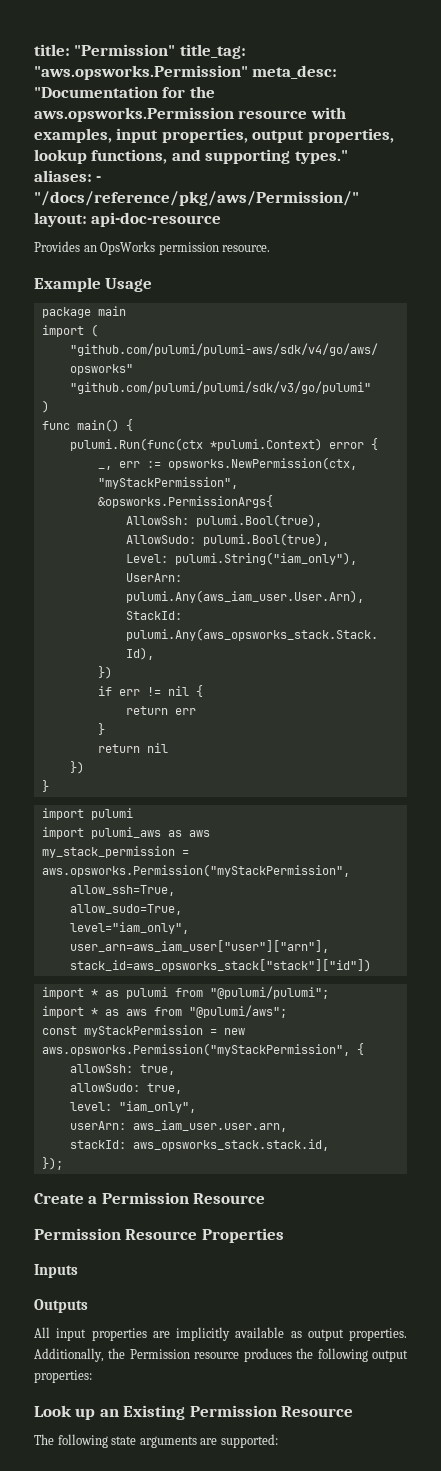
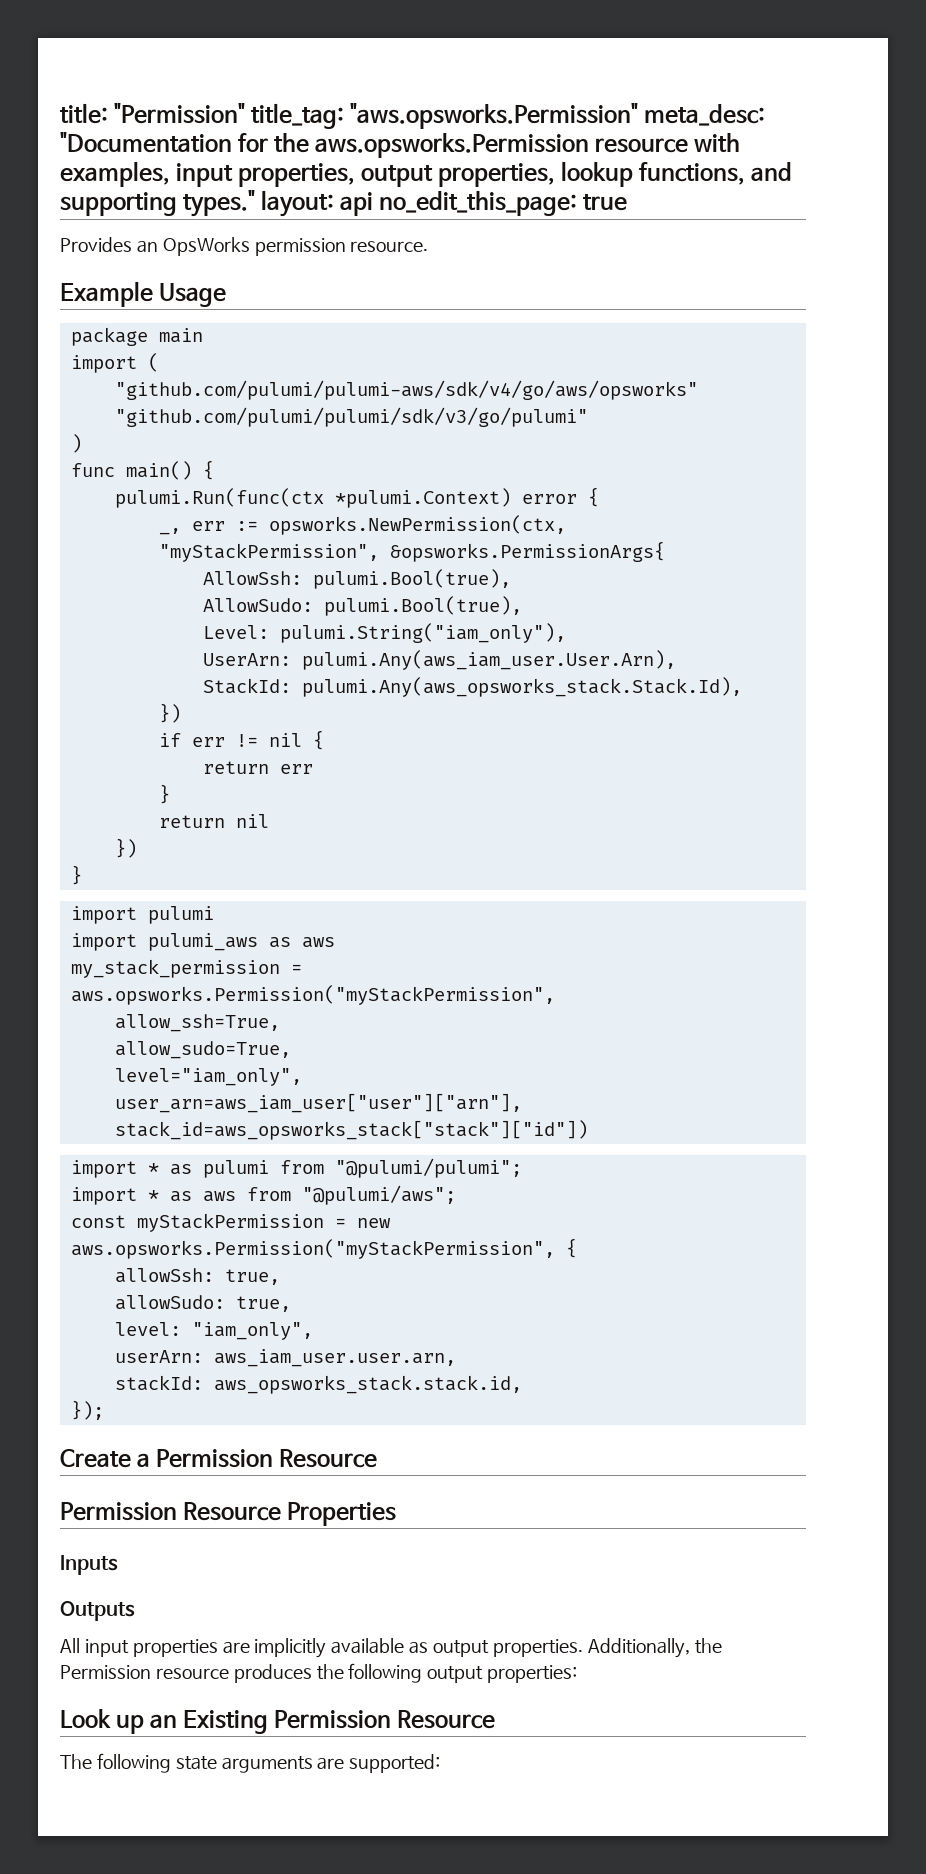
- title: "Permission" title_tag: "aws.opsworks.Permission" meta_desc: "Documentation for the aws.opsworks.Permission resource with examples, input properties, output properties, lookup functions, and supporting types." aliases: - "/docs/reference/pkg/aws/Permission/" layout: api-doc-resource
+ title: "Permission" title_tag: "aws.opsworks.Permission" meta_desc: "Documentation for the aws.opsworks.Permission resource with examples, input properties, output properties, lookup functions, and supporting types." layout: api no_edit_this_page: true

